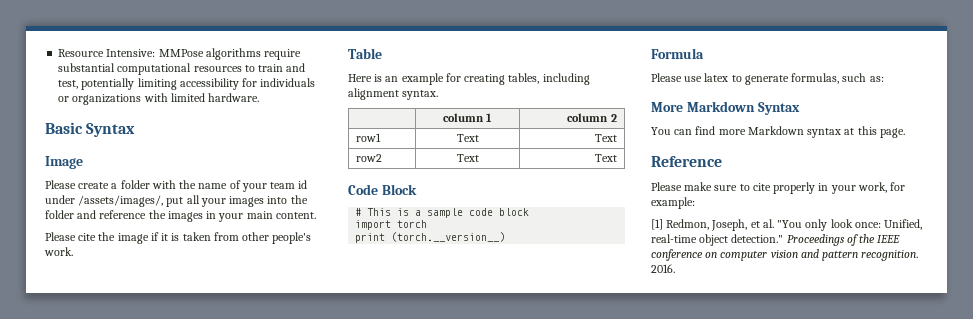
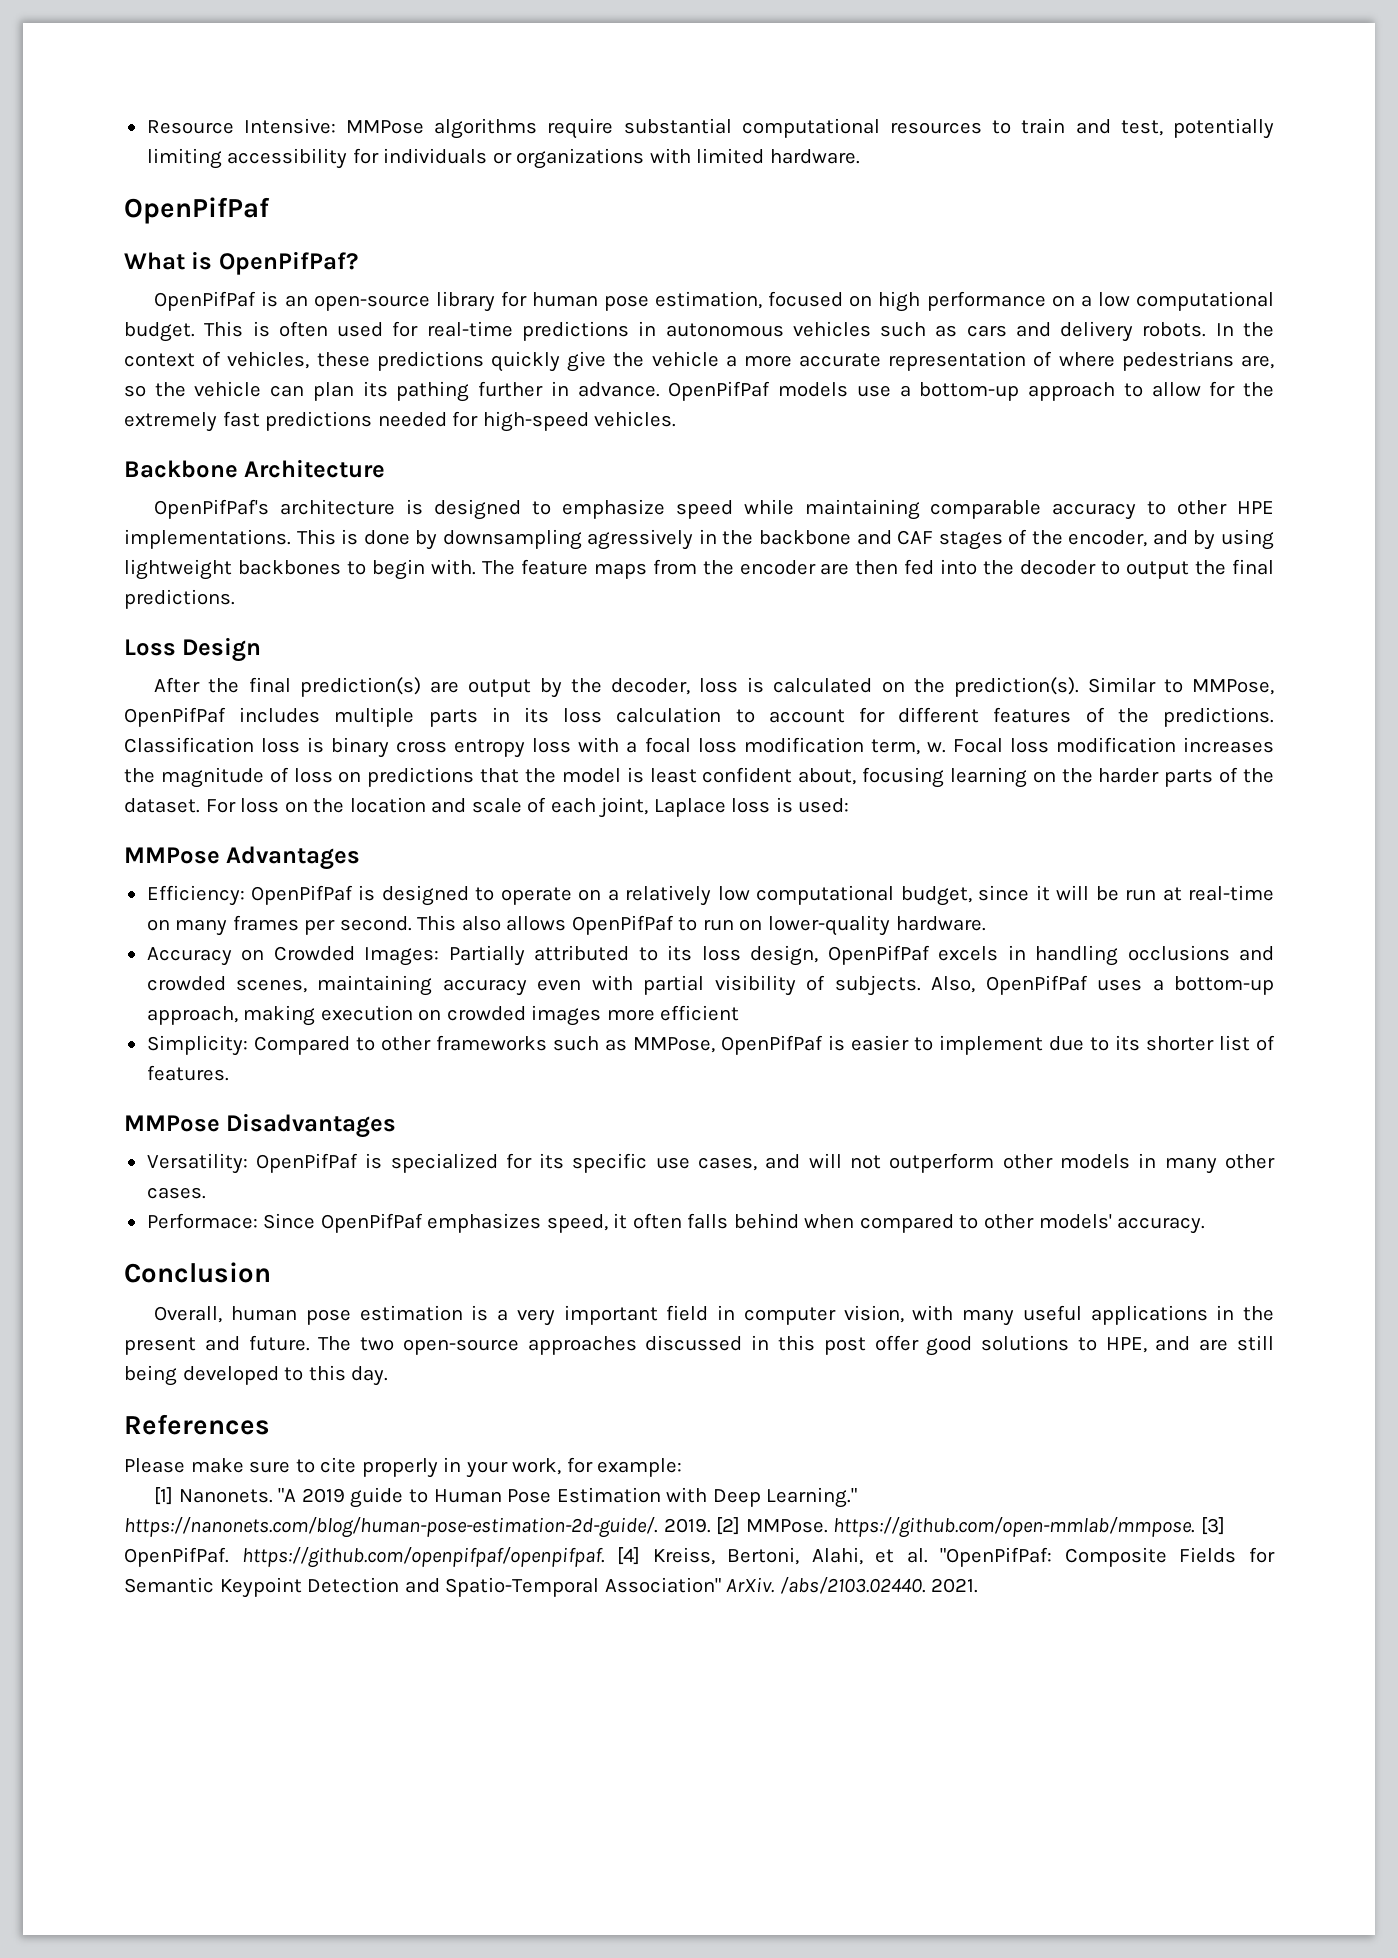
  Resource Intensive: MMPose algorithms require substantial computational resources to train and test, potentially limiting accessibility for individuals or organizations with limited hardware.
- Basic Syntax
- Image
- Please create a folder with the name of your team id under /assets/images/, put all your images into the folder and reference the images in your main content.
- Please cite the image if it is taken from other people's work.
- Table
- Here is an example for creating tables, including alignment syntax.
- | column 1 | column 2
- row1 | Text | Text
- row2 | Text | Text
- Code Block
- # This is a sample code block
- import torch
- print (torch.__version__)
- Formula
- Please use latex to generate formulas, such as:
- More Markdown Syntax
- You can find more Markdown syntax at this page.
- Reference
+ OpenPifPaf
+ What is OpenPifPaf?
+ OpenPifPaf is an open-source library for human pose estimation, focused on high performance on a low computational budget. This is often used for real-time predictions in autonomous vehicles such as cars and delivery robots. In the context of vehicles, these predictions quickly give the vehicle a more accurate representation of where pedestrians are, so the vehicle can plan its pathing further in advance. OpenPifPaf models use a bottom-up approach to allow for the extremely fast predictions needed for high-speed vehicles.
+ Backbone Architecture
+ OpenPifPaf's architecture is designed to emphasize speed while maintaining comparable accuracy to other HPE implementations. This is done by downsampling agressively in the backbone and CAF stages of the encoder, and by using lightweight backbones to begin with. The feature maps from the encoder are then fed into the decoder to output the final predictions.
+ Loss Design
+ After the final prediction(s) are output by the decoder, loss is calculated on the prediction(s). Similar to MMPose, OpenPifPaf includes multiple parts in its loss calculation to account for different features of the predictions. Classification loss is binary cross entropy loss with a focal loss modification term, w. Focal loss modification increases the magnitude of loss on predictions that the model is least confident about, focusing learning on the harder parts of the dataset. For loss on the location and scale of each joint, Laplace loss is used:
+ MMPose Advantages
+ Efficiency: OpenPifPaf is designed to operate on a relatively low computational budget, since it will be run at real-time on many frames per second. This also allows OpenPifPaf to run on lower-quality hardware.
+ Accuracy on Crowded Images: Partially attributed to its loss design, OpenPifPaf excels in handling occlusions and crowded scenes, maintaining accuracy even with partial visibility of subjects. Also, OpenPifPaf uses a bottom-up approach, making execution on crowded images more efficient
+ Simplicity: Compared to other frameworks such as MMPose, OpenPifPaf is easier to implement due to its shorter list of features.
+ MMPose Disadvantages
+ Versatility: OpenPifPaf is specialized for its specific use cases, and will not outperform other models in many other cases.
+ Performace: Since OpenPifPaf emphasizes speed, it often falls behind when compared to other models' accuracy.
+ Conclusion
+ Overall, human pose estimation is a very important field in computer vision, with many useful applications in the present and future. The two open-source approaches discussed in this post offer good solutions to HPE, and are still being developed to this day.
+ References
- [1] Redmon, Joseph, et al. "You only look once: Unified, real-time object detection." Proceedings of the IEEE conference on computer vision and pattern recognition. 2016.
+ [1] Nanonets. "A 2019 guide to Human Pose Estimation with Deep Learning." https://nanonets.com/blog/human-pose-estimation-2d-guide/. 2019. [2] MMPose. https://github.com/open-mmlab/mmpose. [3] OpenPifPaf. https://github.com/openpifpaf/openpifpaf. [4] Kreiss, Bertoni, Alahi, et al. "OpenPifPaf: Composite Fields for Semantic Keypoint Detection and Spatio-Temporal Association" ArXiv. /abs/2103.02440. 2021.

